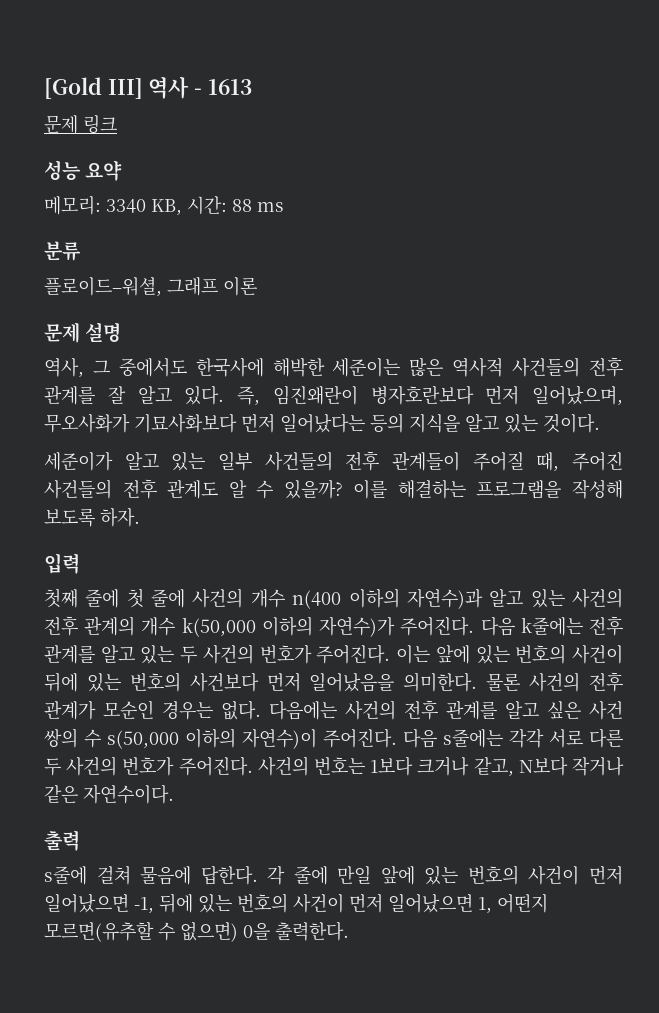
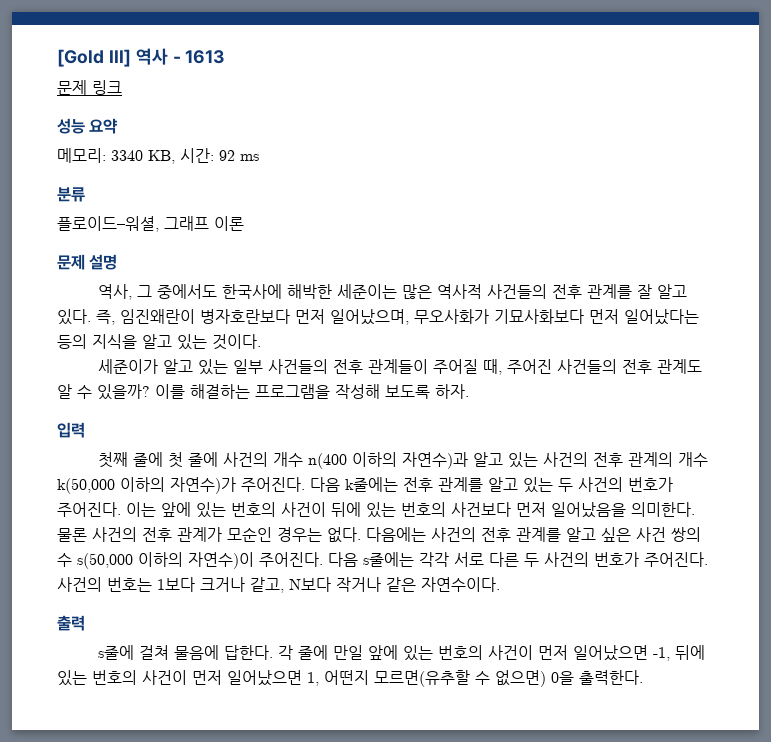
- 메모리: 3340 KB, 시간: 88 ms
+ 메모리: 3340 KB, 시간: 92 ms

